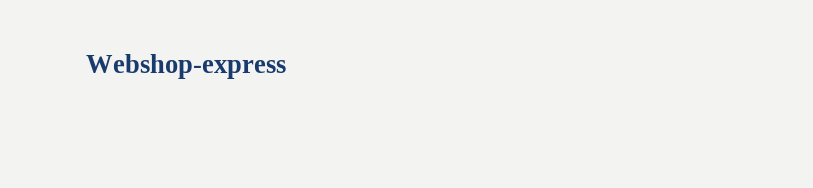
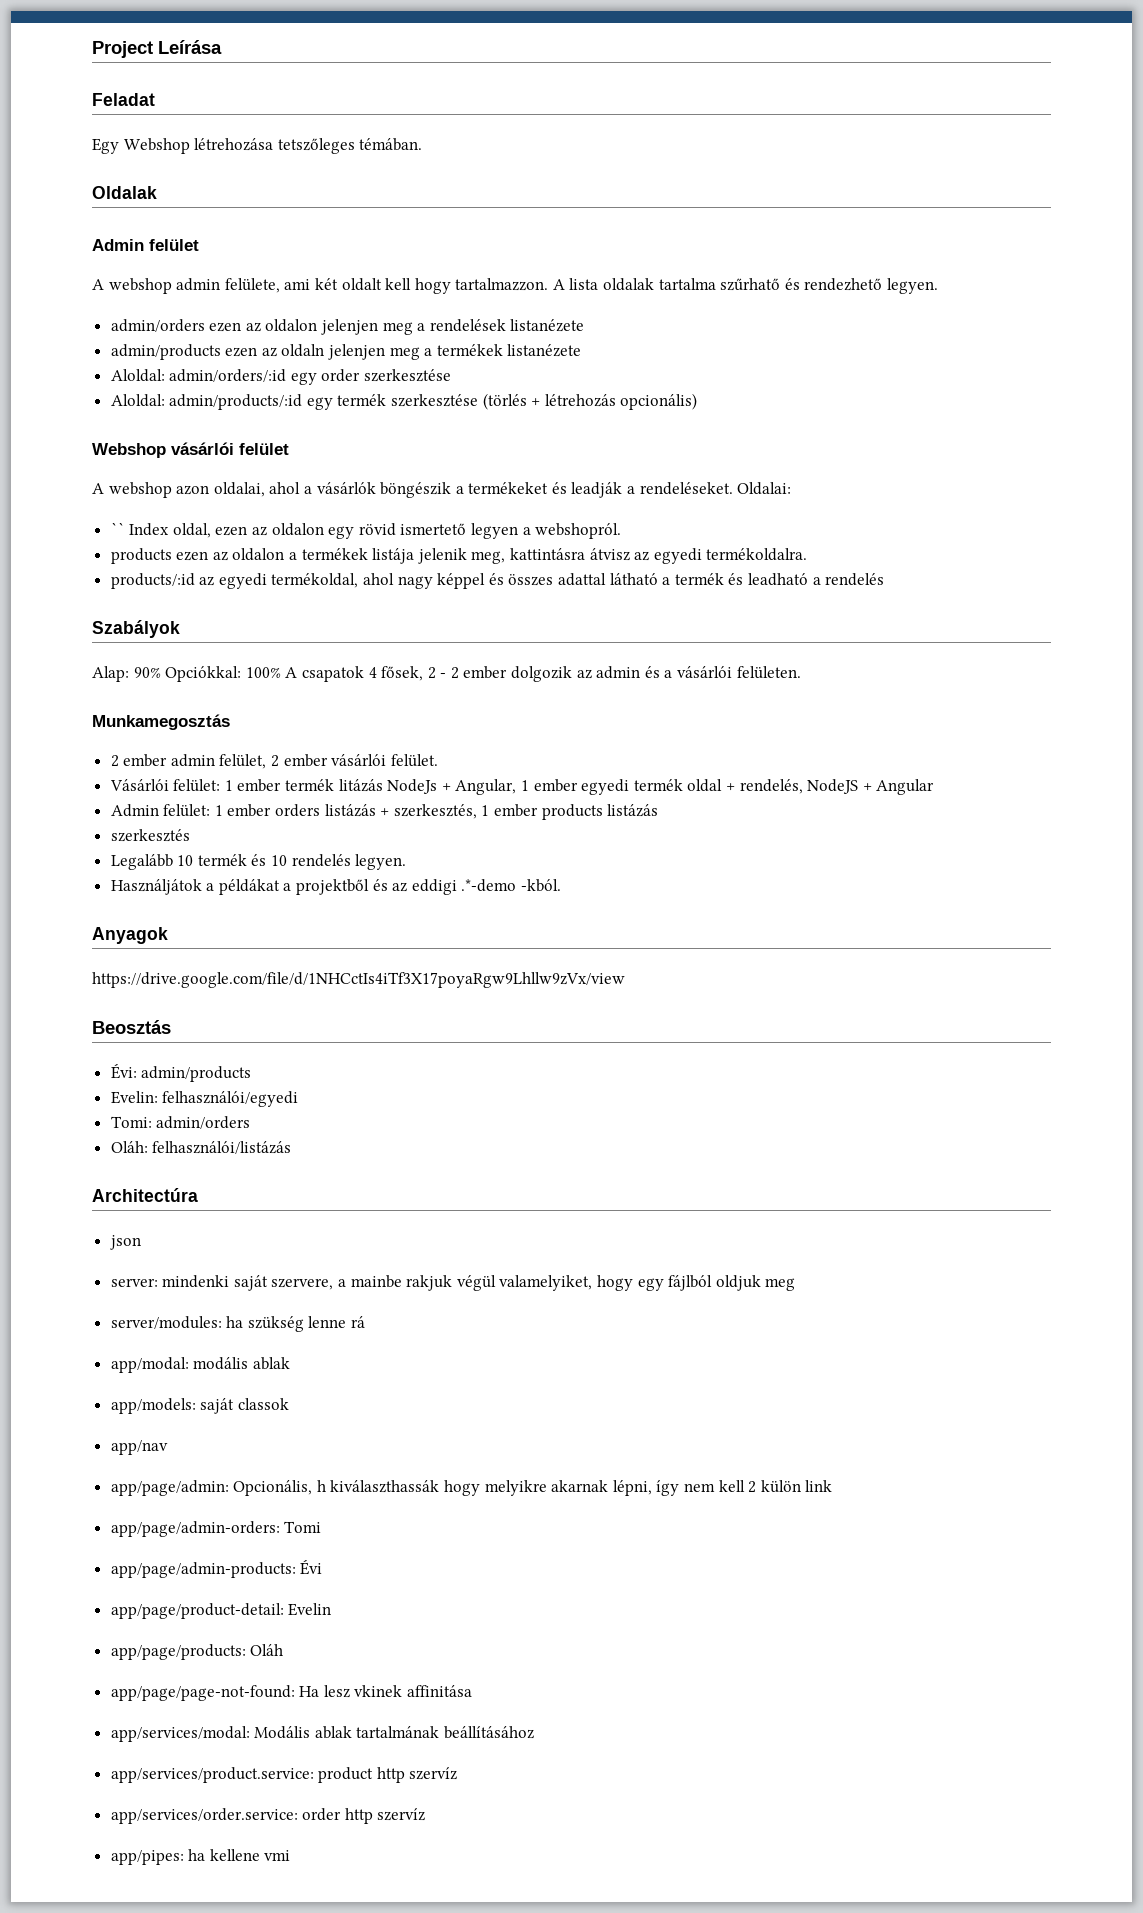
- Webshop-express
+ Project Leírása
+ Feladat
+ Egy Webshop létrehozása tetszőleges témában.
+ Oldalak
+ Admin felület
+ A webshop admin felülete, ami két oldalt kell hogy tartalmazzon. A lista oldalak tartalma szűrhatő és rendezhető legyen.
+ admin/orders ezen az oldalon jelenjen meg a rendelések listanézete
+ admin/products ezen az oldaln jelenjen meg a termékek listanézete
+ Aloldal: admin/orders/:id egy order szerkesztése
+ Aloldal: admin/products/:id egy termék szerkesztése (törlés + létrehozás opcionális)
+ Webshop vásárlói felület
+ A webshop azon oldalai, ahol a vásárlók böngészik a termékeket és leadják a rendeléseket. Oldalai:
+ `` Index oldal, ezen az oldalon egy rövid ismertető legyen a webshopról.
+ products ezen az oldalon a termékek listája jelenik meg, kattintásra átvisz az egyedi termékoldalra.
+ products/:id az egyedi termékoldal, ahol nagy képpel és összes adattal látható a termék és leadható a rendelés
+ Szabályok
+ Alap: 90% Opciókkal: 100% A csapatok 4 fősek, 2 - 2 ember dolgozik az admin és a vásárlói felületen.
+ Munkamegosztás
+ 2 ember admin felület, 2 ember vásárlói felület.
+ Vásárlói felület: 1 ember termék litázás NodeJs + Angular, 1 ember egyedi termék oldal + rendelés, NodeJS + Angular
+ Admin felület: 1 ember orders listázás + szerkesztés, 1 ember products listázás
+ szerkesztés
+ Legalább 10 termék és 10 rendelés legyen.
+ Használjátok a példákat a projektből és az eddigi .*-demo -kból.
+ Anyagok
+ https://drive.google.com/file/d/1NHCctIs4iTf3X17poyaRgw9Lhllw9zVx/view
+ Beosztás
+ Évi: admin/products
+ Evelin: felhasználói/egyedi
+ Tomi: admin/orders
+ Oláh: felhasználói/listázás
+ Architectúra
+ json
+ server: mindenki saját szervere, a mainbe rakjuk végül valamelyiket, hogy egy fájlból oldjuk meg
+ server/modules: ha szükség lenne rá
+ app/modal: modális ablak
+ app/models: saját classok
+ app/nav
+ app/page/admin: Opcionális, h kiválaszthassák hogy melyikre akarnak lépni, így nem kell 2 külön link
+ app/page/admin-orders: Tomi
+ app/page/admin-products: Évi
+ app/page/product-detail: Evelin
+ app/page/products: Oláh
+ app/page/page-not-found: Ha lesz vkinek affinitása
+ app/services/modal: Modális ablak tartalmának beállításához
+ app/services/product.service: product http szervíz
+ app/services/order.service: order http szervíz
+ app/pipes: ha kellene vmi

